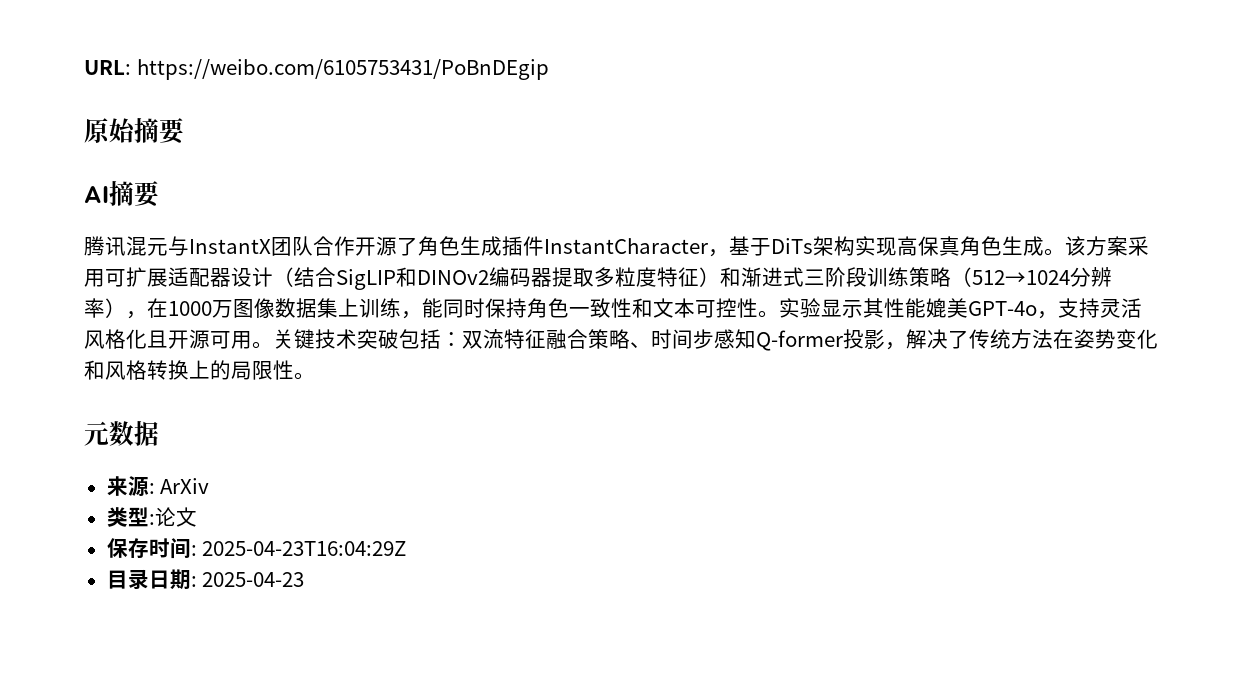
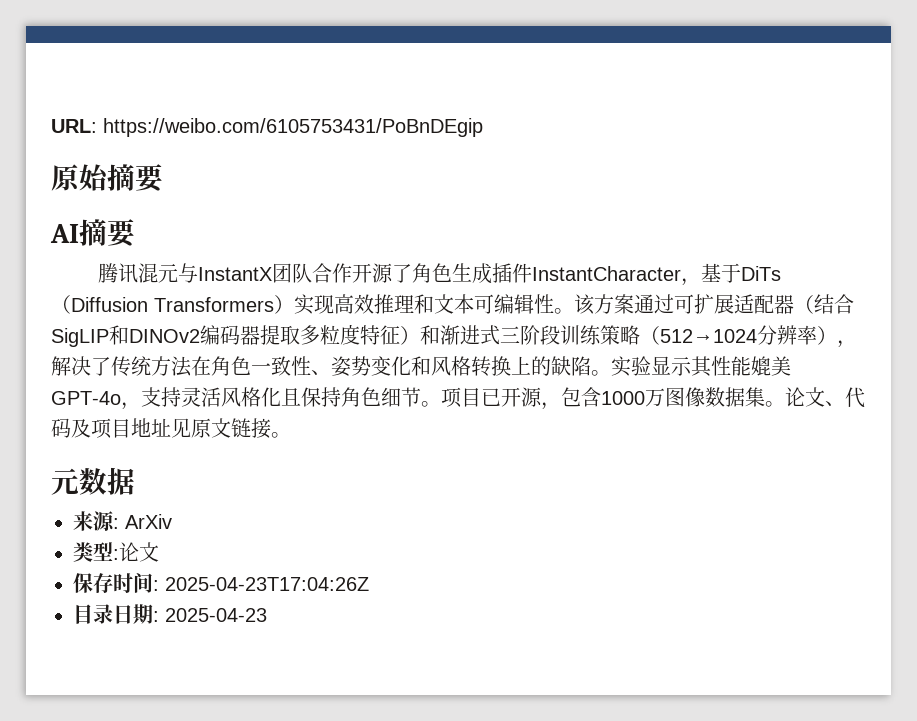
- 腾讯混元与InstantX团队合作开源了角色生成插件InstantCharacter，基于DiTs架构实现高保真角色生成。
+ 腾讯混元与InstantX团队合作开源了角色生成插件InstantCharacter，基于DiTs（Diffusion Transformers）实现高效推理和文本可编辑性。
- 该方案采用可扩展适配器设计（结合SigLIP和DINOv2编码器提取多粒度特征）和渐进式三阶段训练策略（512→1024分辨率），在1000万图像数据集上训练，能同时保持角色一致性和文本可控性。
+ 该方案通过可扩展适配器（结合SigLIP和DINOv2编码器提取多粒度特征）和渐进式三阶段训练策略（512→1024分辨率），解决了传统方法在角色一致性、姿势变化和风格转换上的缺陷。
- 实验显示其性能媲美GPT-4o，支持灵活风格化且开源可用。关键技术突破包括：双流特征融合策略、时间步感知Q-former投影，解决了传统方法在姿势变化和风格转换上的局限性。
+ 实验显示其性能媲美GPT-4o，支持灵活风格化且保持角色细节。项目已开源，包含1000万图像数据集。论文、代码及项目地址见原文链接。
- 保存时间: 2025-04-23T16:04:29Z
+ 保存时间: 2025-04-23T17:04:26Z

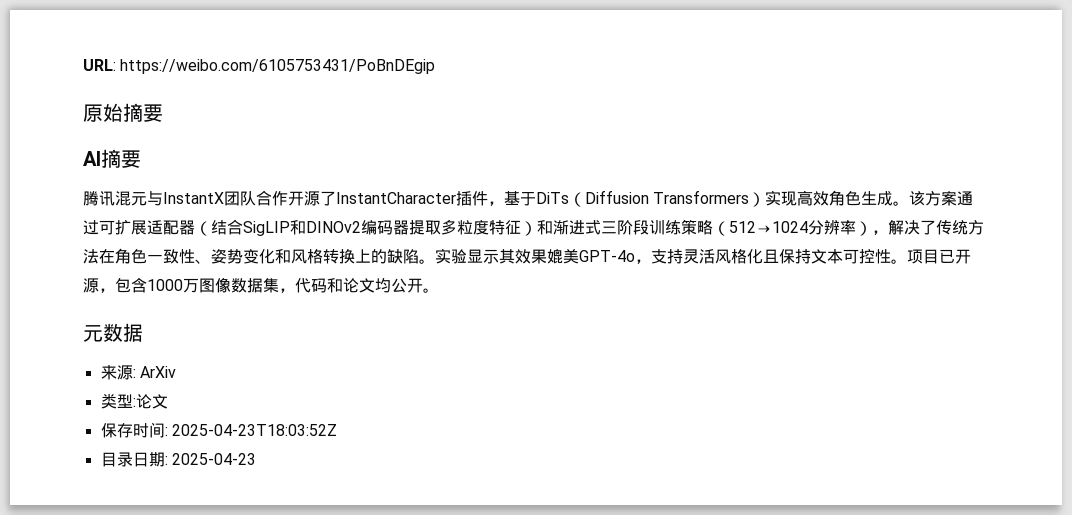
- 腾讯混元与InstantX团队合作开源了角色生成插件InstantCharacter，基于DiTs（Diffusion Transformers）实现高效推理和文本可编辑性。
+ 腾讯混元与InstantX团队合作开源了InstantCharacter插件，基于DiTs（Diffusion Transformers）实现高效角色生成。
- 实验显示其性能媲美GPT-4o，支持灵活风格化且保持角色细节。
+ 实验显示其效果媲美GPT-4o，支持灵活风格化且保持文本可控性。
- 项目已开源，包含1000万图像数据集。论文、代码及项目地址见原文链接。
+ 项目已开源，包含1000万图像数据集，代码和论文均公开。
- 保存时间: 2025-04-23T17:04:26Z
+ 保存时间: 2025-04-23T18:03:52Z

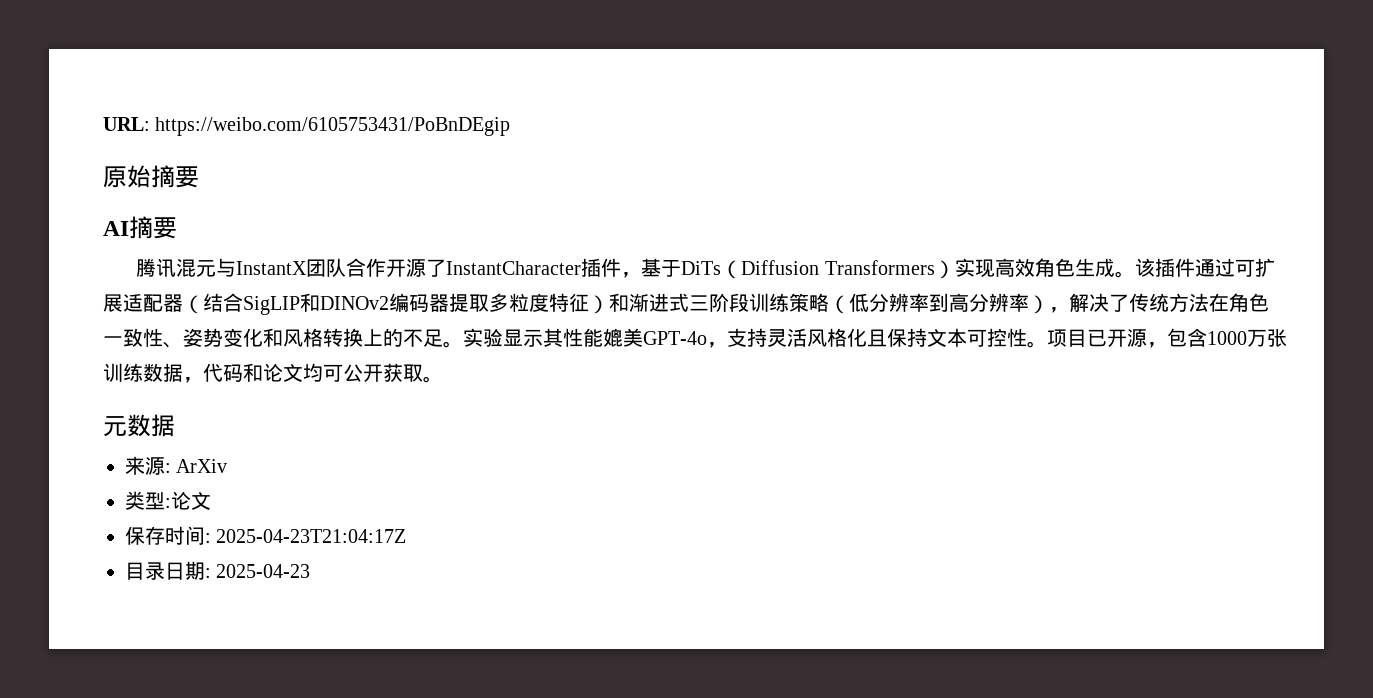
- 该方案通过可扩展适配器（结合SigLIP和DINOv2编码器提取多粒度特征）和渐进式三阶段训练策略（512→1024分辨率），解决了传统方法在角色一致性、姿势变化和风格转换上的缺陷。
+ 该插件通过可扩展适配器（结合SigLIP和DINOv2编码器提取多粒度特征）和渐进式三阶段训练策略（低分辨率到高分辨率），解决了传统方法在角色一致性、姿势变化和风格转换上的不足。
- 实验显示其效果媲美GPT-4o，支持灵活风格化且保持文本可控性。
+ 实验显示其性能媲美GPT-4o，支持灵活风格化且保持文本可控性。
- 项目已开源，包含1000万图像数据集，代码和论文均公开。
+ 项目已开源，包含1000万张训练数据，代码和论文均可公开获取。
- 保存时间: 2025-04-23T18:03:52Z
+ 保存时间: 2025-04-23T21:04:17Z

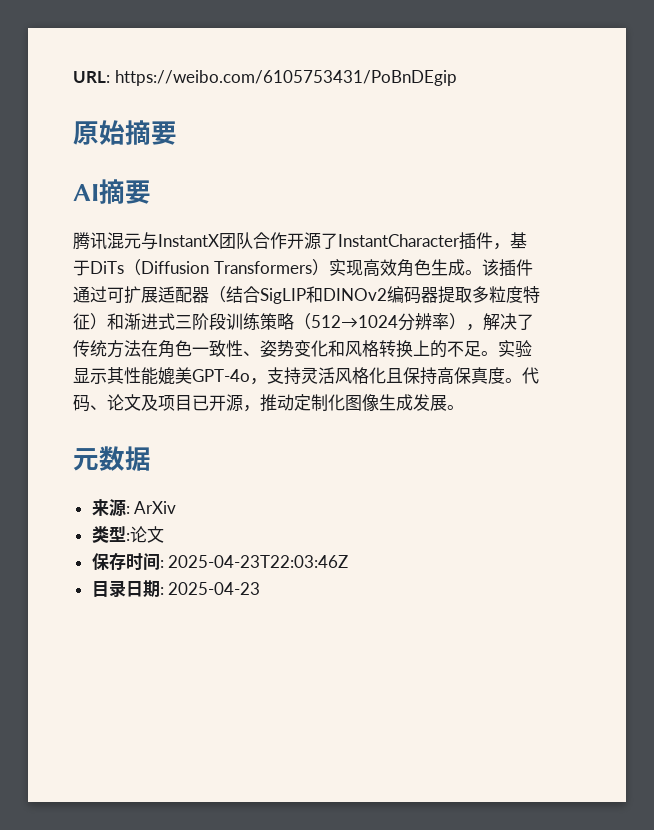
- 该插件通过可扩展适配器（结合SigLIP和DINOv2编码器提取多粒度特征）和渐进式三阶段训练策略（低分辨率到高分辨率），解决了传统方法在角色一致性、姿势变化和风格转换上的不足。
+ 该插件通过可扩展适配器（结合SigLIP和DINOv2编码器提取多粒度特征）和渐进式三阶段训练策略（512→1024分辨率），解决了传统方法在角色一致性、姿势变化和风格转换上的不足。
- 实验显示其性能媲美GPT-4o，支持灵活风格化且保持文本可控性。项目已开源，包含1000万张训练数据，代码和论文均可公开获取。
+ 实验显示其性能媲美GPT-4o，支持灵活风格化且保持高保真度。代码、论文及项目已开源，推动定制化图像生成发展。
- 保存时间: 2025-04-23T21:04:17Z
+ 保存时间: 2025-04-23T22:03:46Z

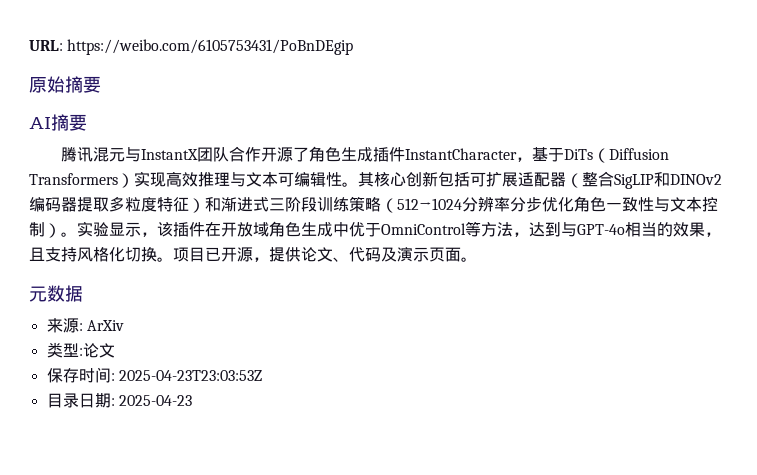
- 腾讯混元与InstantX团队合作开源了InstantCharacter插件，基于DiTs（Diffusion Transformers）实现高效角色生成。该插件通过可扩展适配器（结合SigLIP和DINOv2编码器提取多粒度特征）和渐进式三阶段训练策略（512→1024分辨率），解决了传统方法在角色一致性、姿势变化和风格转换上的不足。实验显示其性能媲美GPT-4o，支持灵活风格化且保持高保真度。代码、论文及项目已开源，推动定制化图像生成发展。
+ 腾讯混元与InstantX团队合作开源了角色生成插件InstantCharacter，基于DiTs（Diffusion Transformers）实现高效推理与文本可编辑性。其核心创新包括可扩展适配器（整合SigLIP和DINOv2编码器提取多粒度特征）和渐进式三阶段训练策略（512→1024分辨率分步优化角色一致性与文本控制）。实验显示，该插件在开放域角色生成中优于OmniControl等方法，达到与GPT-4o相当的效果，且支持风格化切换。项目已开源，提供论文、代码及演示页面。
- 保存时间: 2025-04-23T22:03:46Z
+ 保存时间: 2025-04-23T23:03:53Z

